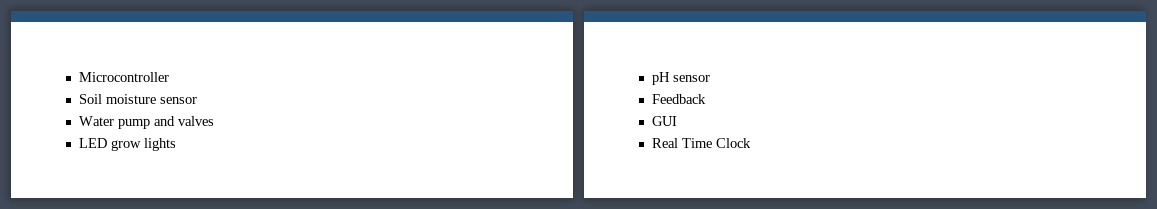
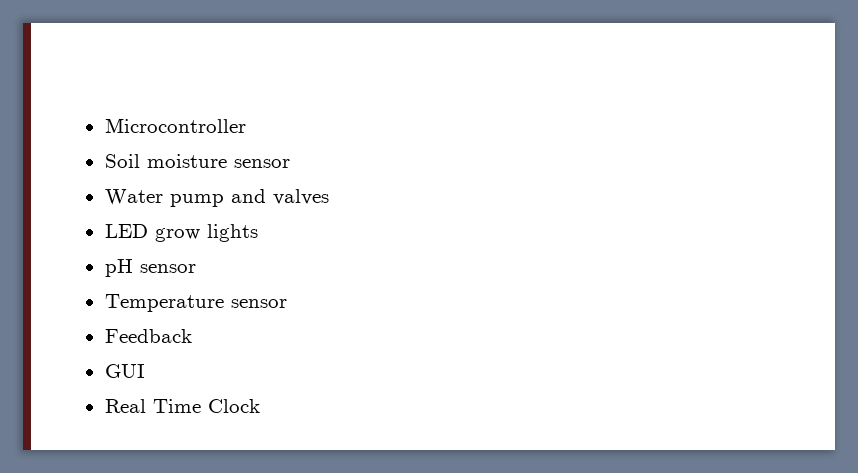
+ Temperature sensor

